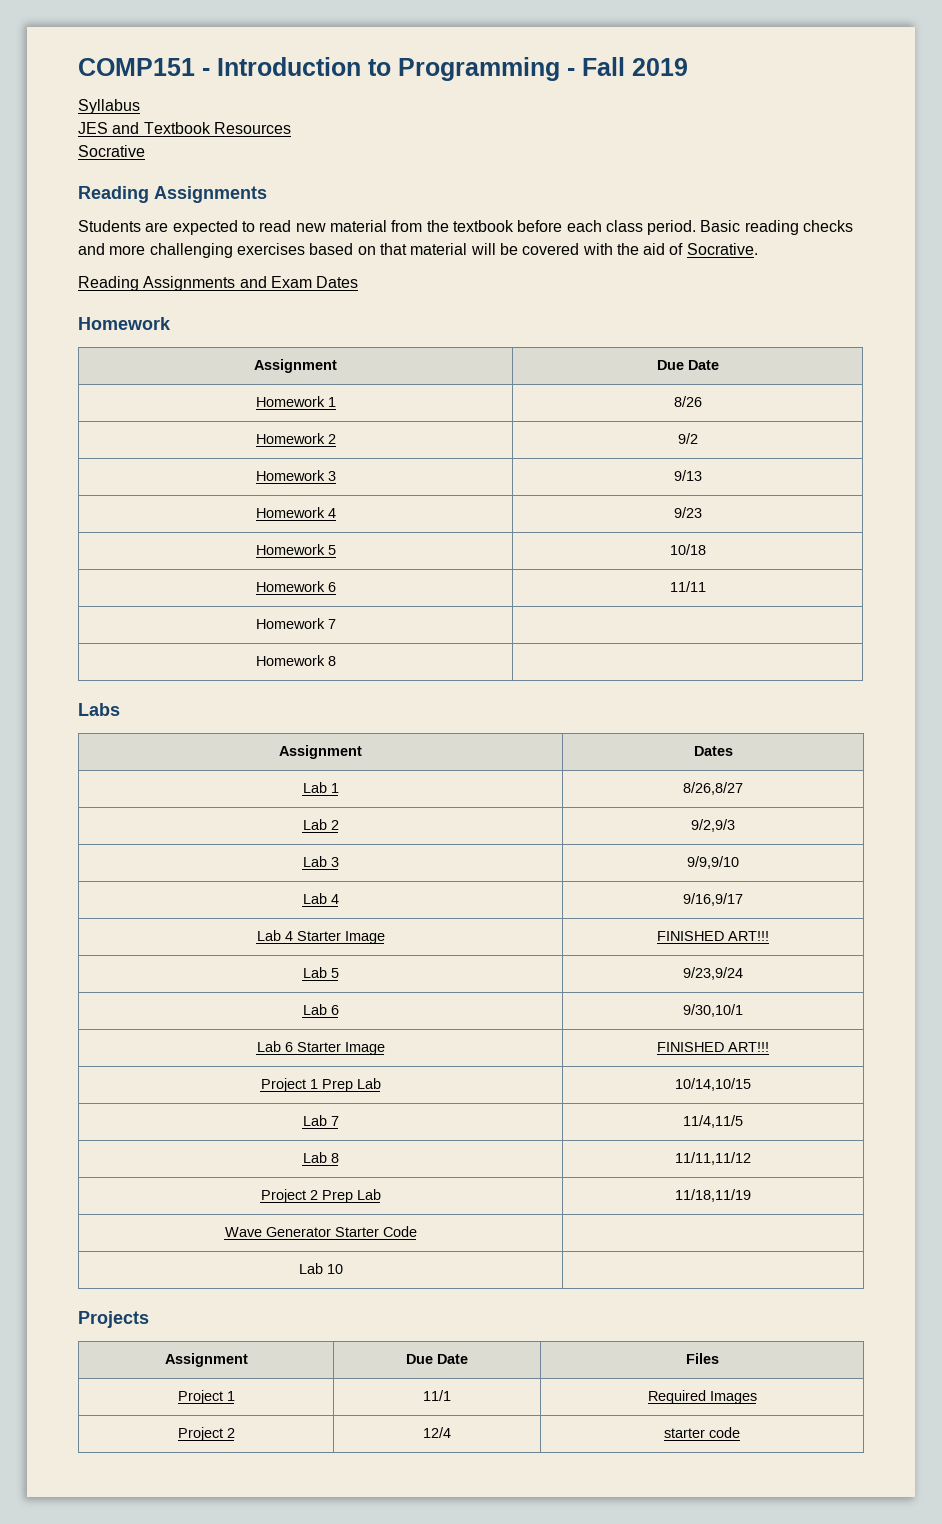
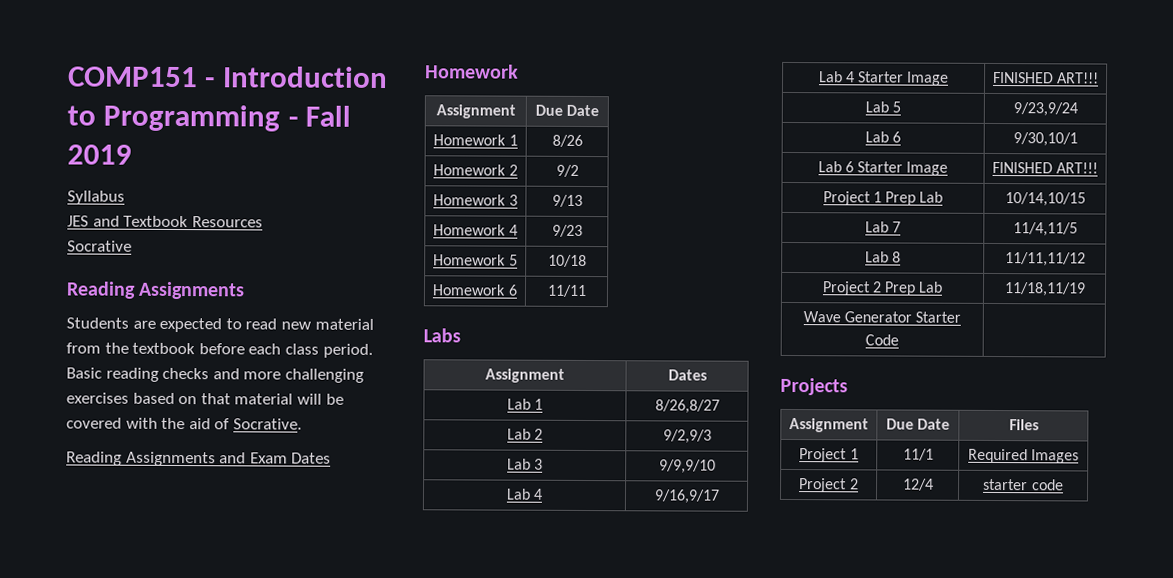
- Homework 7 |
- Homework 8 |
- Lab 10 |

